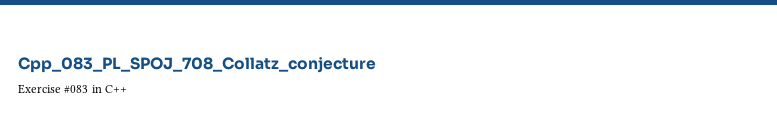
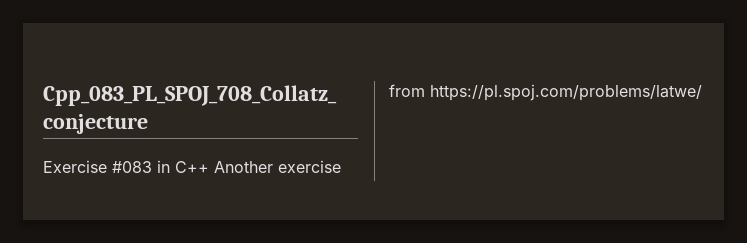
- Exercise #083 in C++
+ Exercise #083 in C++ Another exercise from https://pl.spoj.com/problems/latwe/

